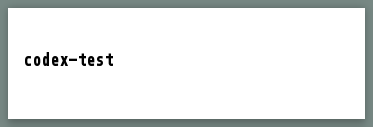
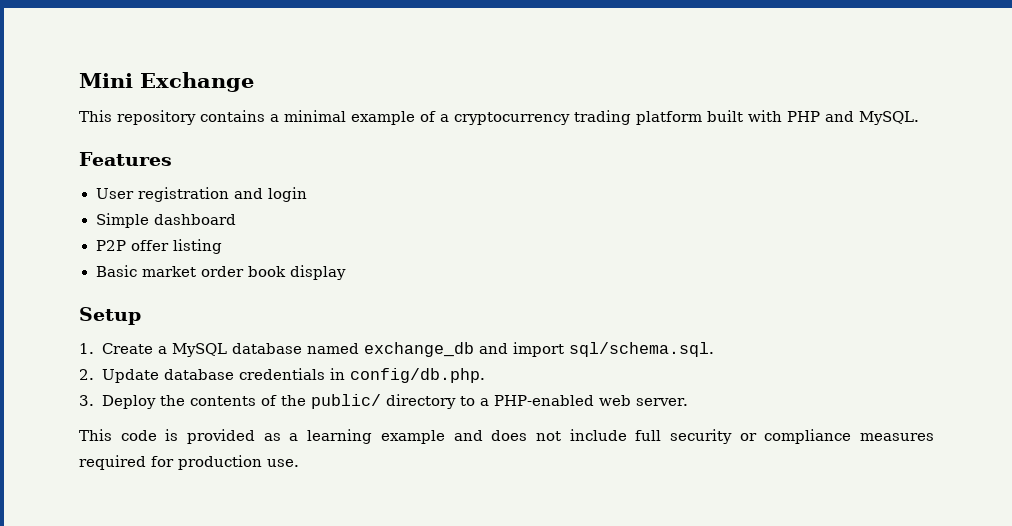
- codex-test
+ Mini Exchange
+ This repository contains a minimal example of a cryptocurrency trading platform built with PHP and MySQL.
+ Features
+ User registration and login
+ Simple dashboard
+ P2P offer listing
+ Basic market order book display
+ Setup
+ 1. Create a MySQL database named exchange_db and import sql/schema.sql.
+ 2. Update database credentials in config/db.php.
+ 3. Deploy the contents of the public/ directory to a PHP-enabled web server.
+ This code is provided as a learning example and does not include full security or compliance measures required for production use.

